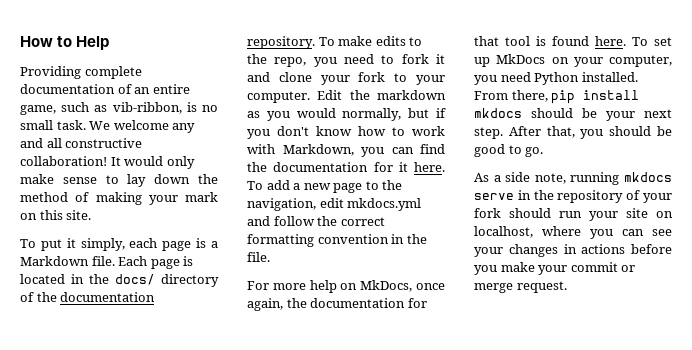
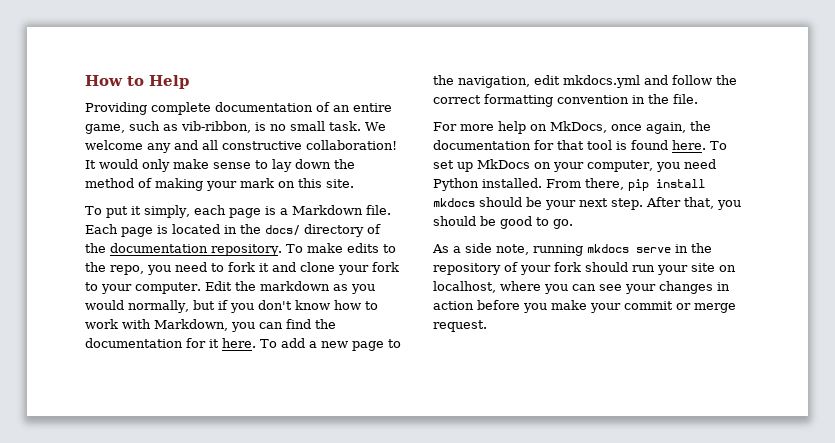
- As a side note, running mkdocs serve in the repository of your fork should run your site on localhost, where you can see your changes in actions before you make your commit or merge request.
+ As a side note, running mkdocs serve in the repository of your fork should run your site on localhost, where you can see your changes in action before you make your commit or merge request.

